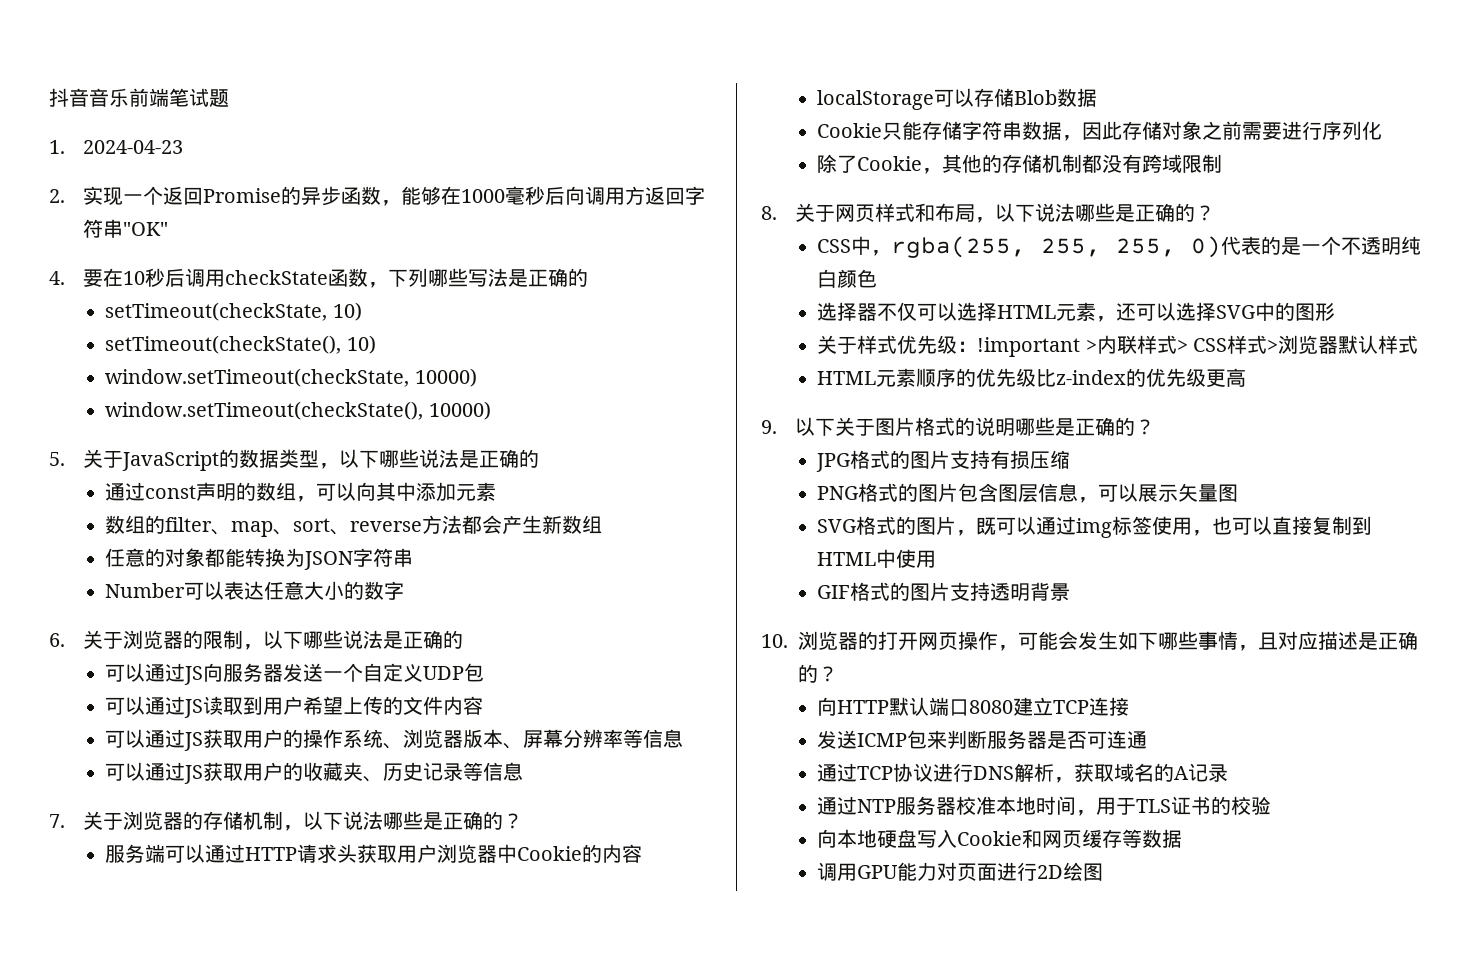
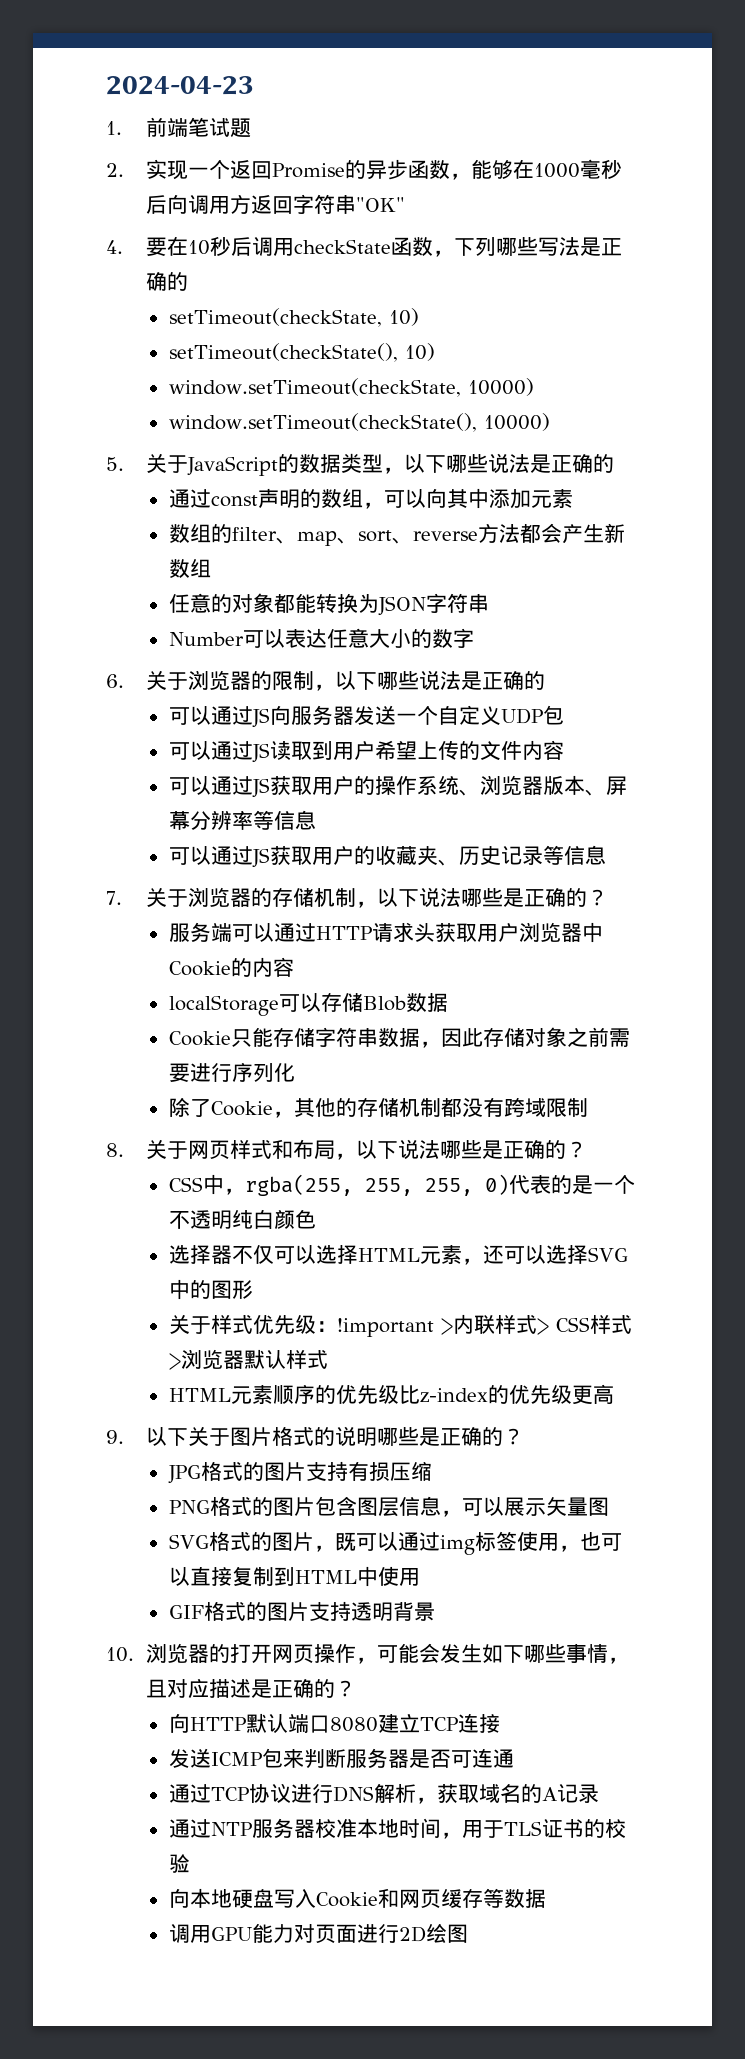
- 抖音音乐前端笔试题
+ 2024-04-23
+ 1.前端笔试题
- 1. 2024-04-23

